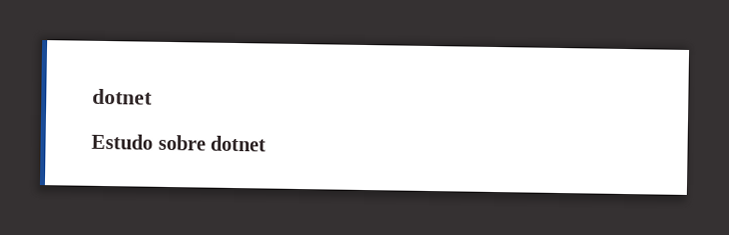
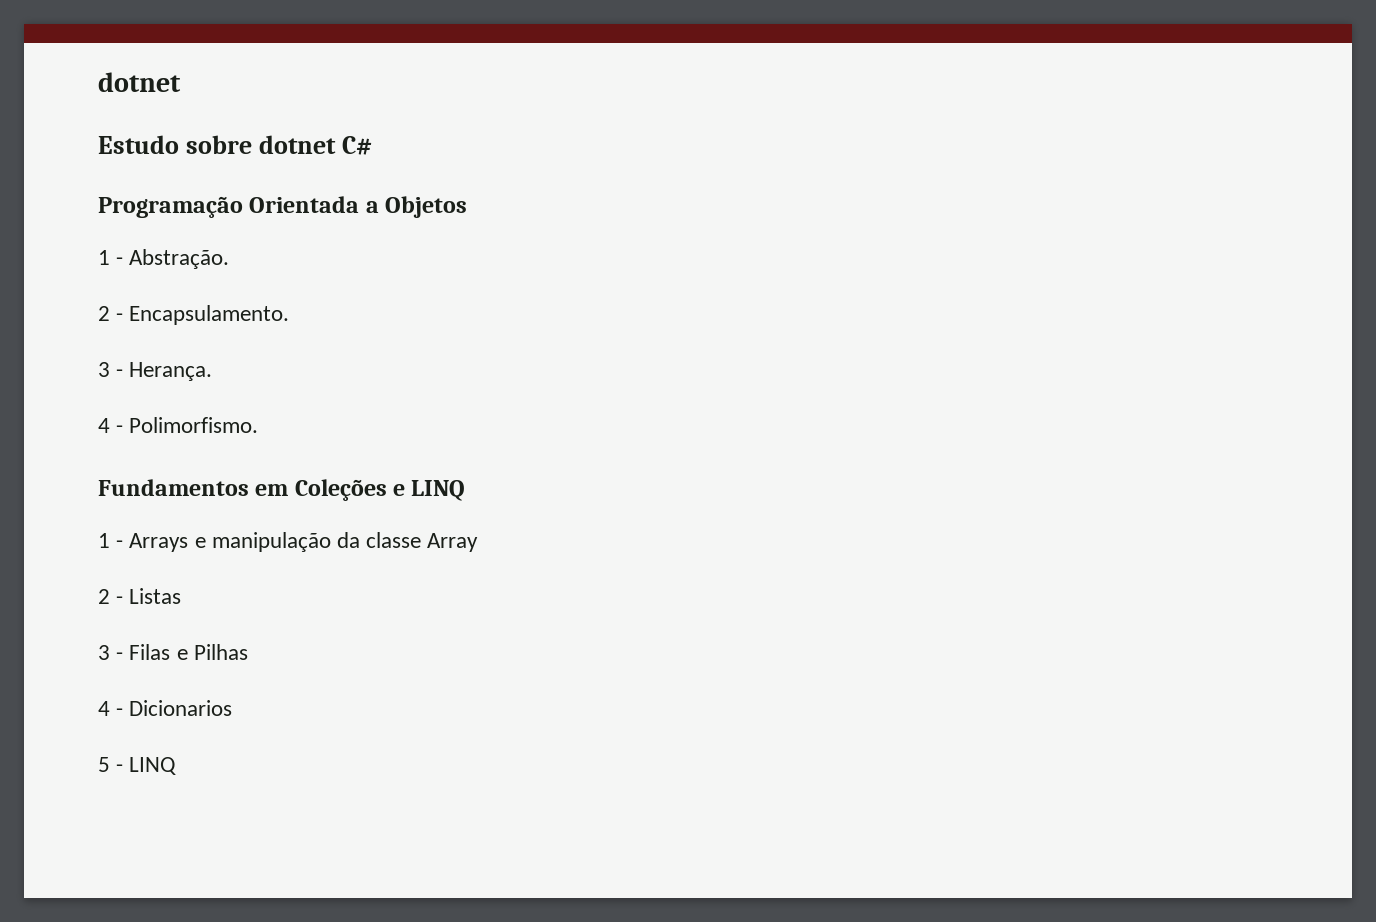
- Estudo sobre dotnet
+ Estudo sobre dotnet C#
+ Programação Orientada a Objetos
+ 1 - Abstração.
+ 2 - Encapsulamento.
+ 3 - Herança.
+ 4 - Polimorfismo.
+ Fundamentos em Coleções e LINQ
+ 1 - Arrays e manipulação da classe Array
+ 2 - Listas
+ 3 - Filas e Pilhas
+ 4 - Dicionarios
+ 5 - LINQ

